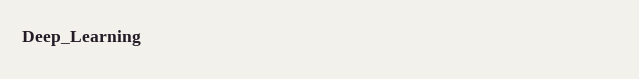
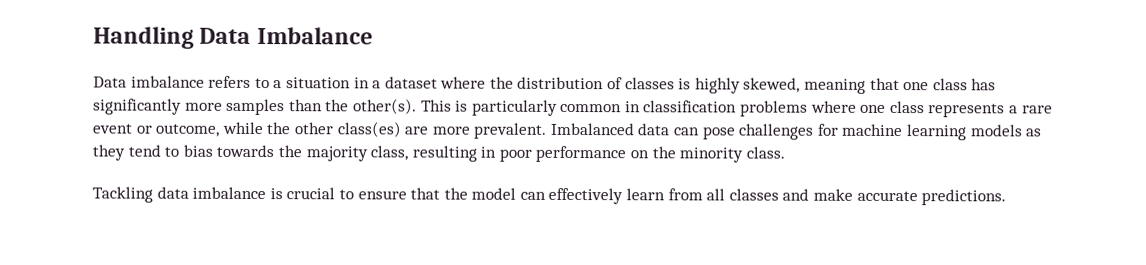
- Deep_Learning
+ Handling Data Imbalance
+ Data imbalance refers to a situation in a dataset where the distribution of classes is highly skewed, meaning that one class has significantly more samples than the other(s). This is particularly common in classification problems where one class represents a rare event or outcome, while the other class(es) are more prevalent. Imbalanced data can pose challenges for machine learning models as they tend to bias towards the majority class, resulting in poor performance on the minority class.
+ Tackling data imbalance is crucial to ensure that the model can effectively learn from all classes and make accurate predictions.

